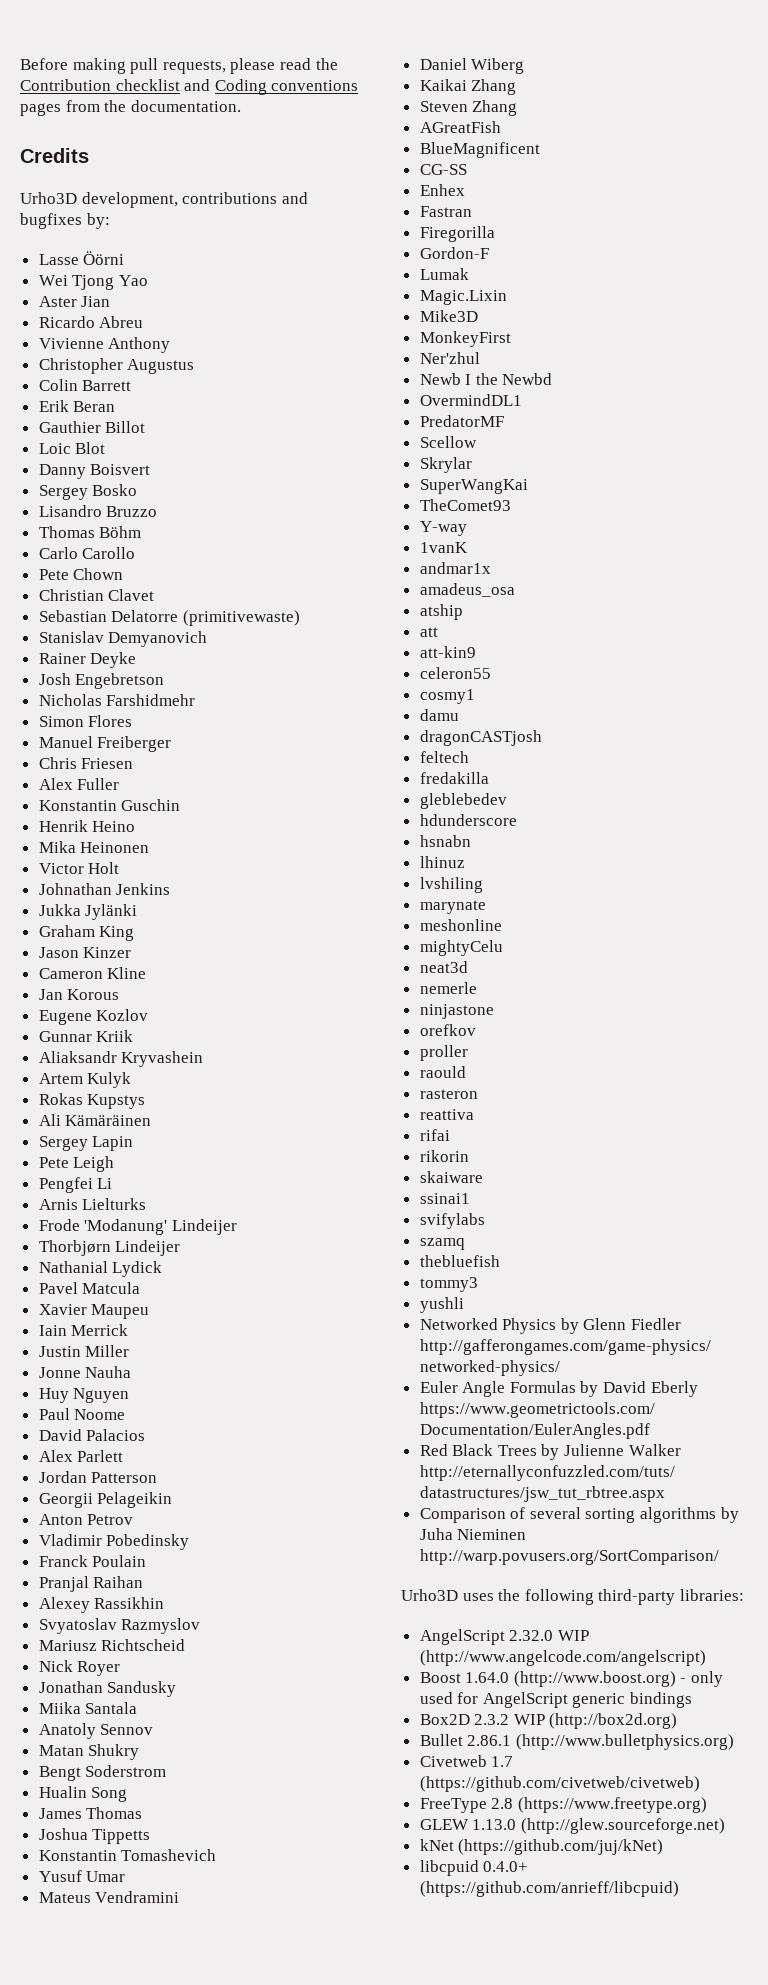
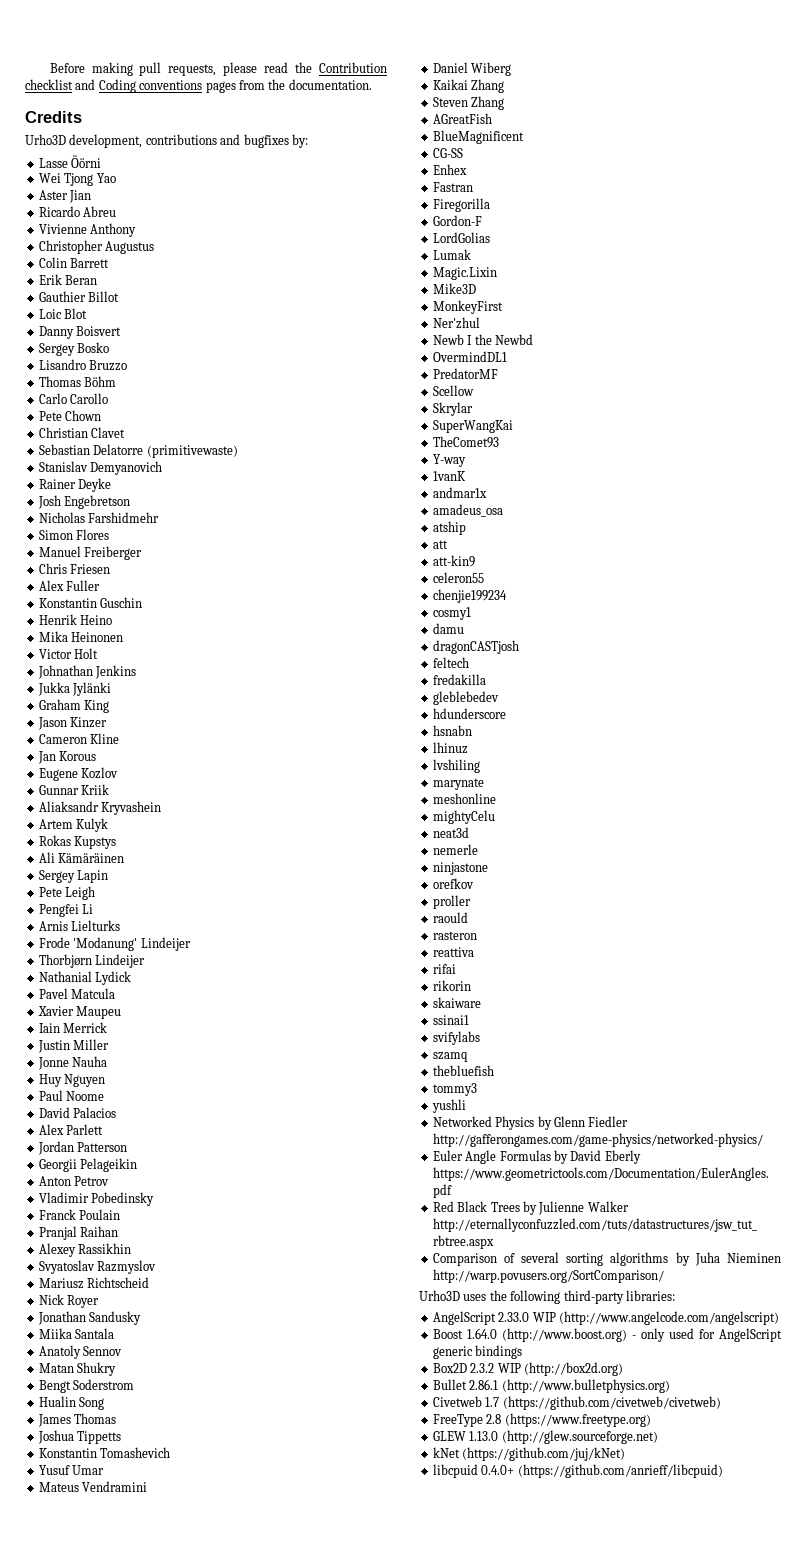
+ LordGolias
+ chenjie199234
- AngelScript 2.32.0 WIP (http://www.angelcode.com/angelscript)
+ AngelScript 2.33.0 WIP (http://www.angelcode.com/angelscript)

